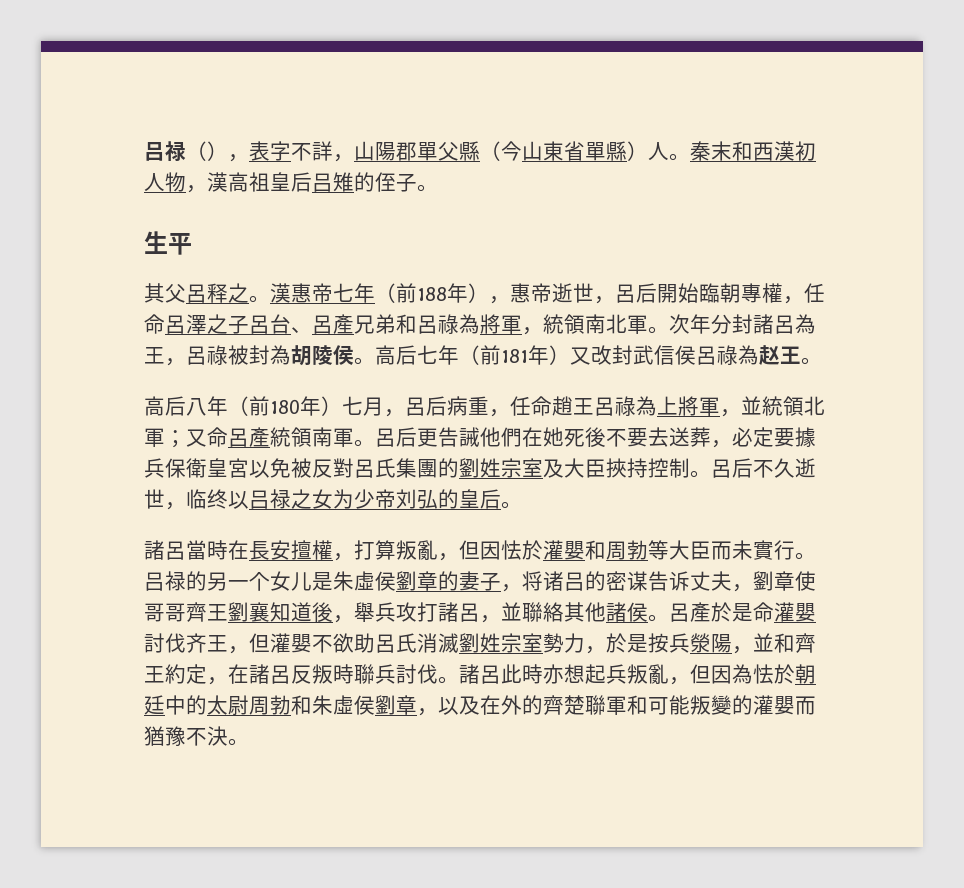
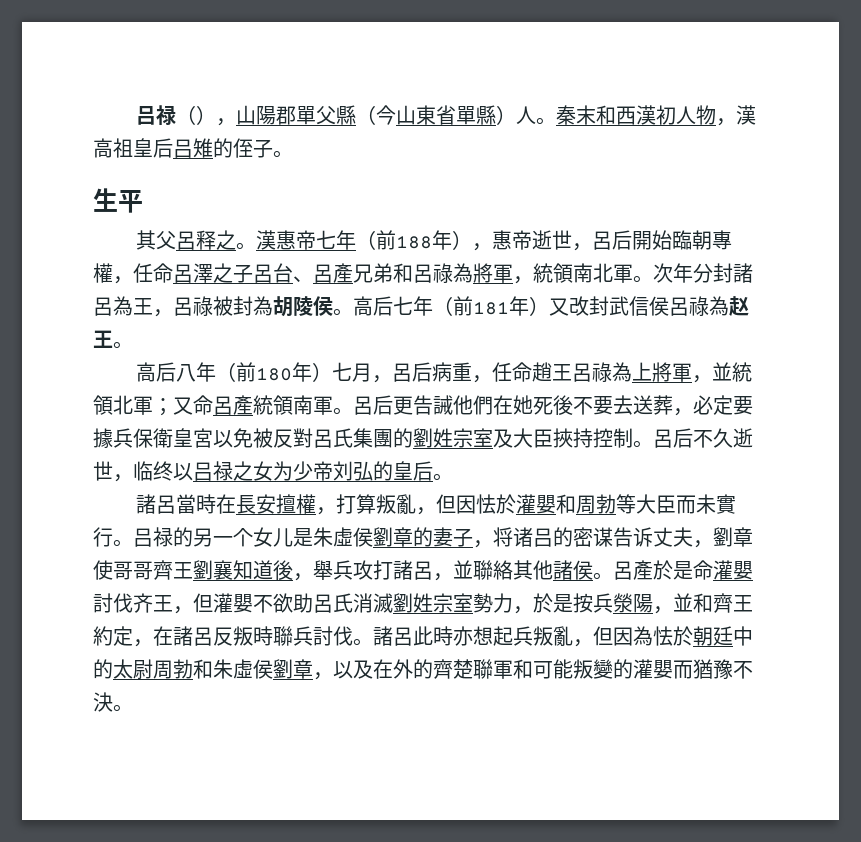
- 吕禄（），表字不詳，山陽郡單父縣（今山東省單縣）人。
+ 吕禄（），山陽郡單父縣（今山東省單縣）人。

